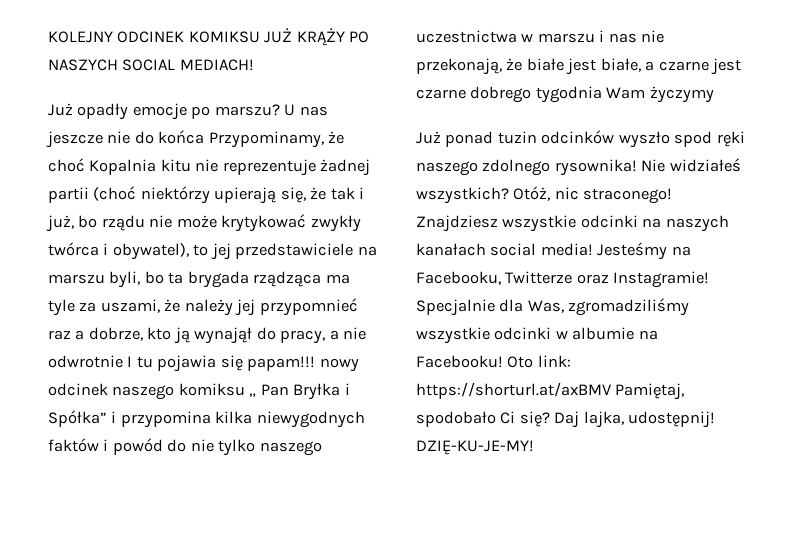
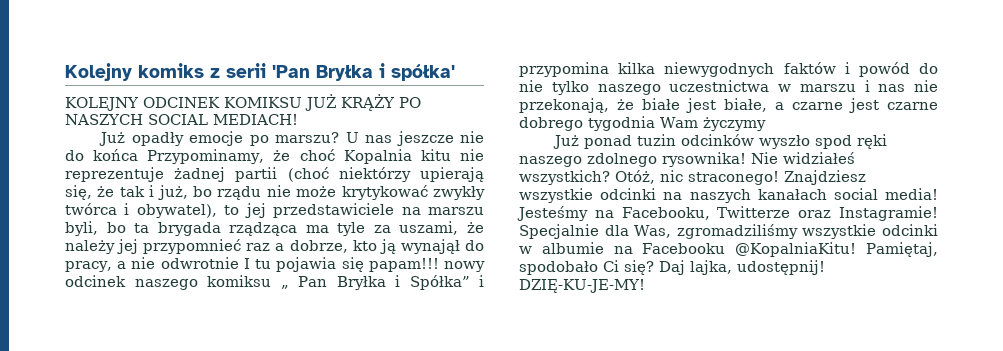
+ Kolejny komiks z serii 'Pan Bryłka i spółka'
- Specjalnie dla Was, zgromadziliśmy wszystkie odcinki w albumie na Facebooku! Oto link: https://shorturl.at/axBMV Pamiętaj, spodobało Ci się?
+ Specjalnie dla Was, zgromadziliśmy wszystkie odcinki w albumie na Facebooku @KopalniaKitu! Pamiętaj, spodobało Ci się?

